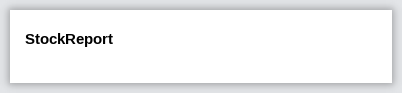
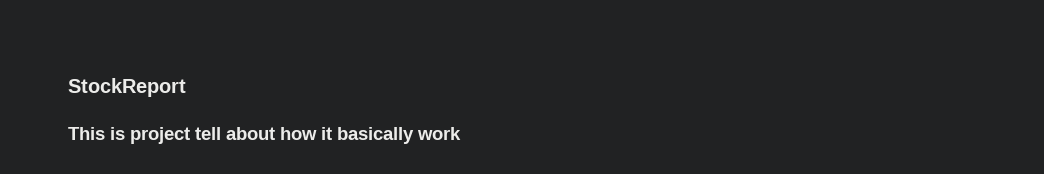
+ This is project tell about how it basically work

